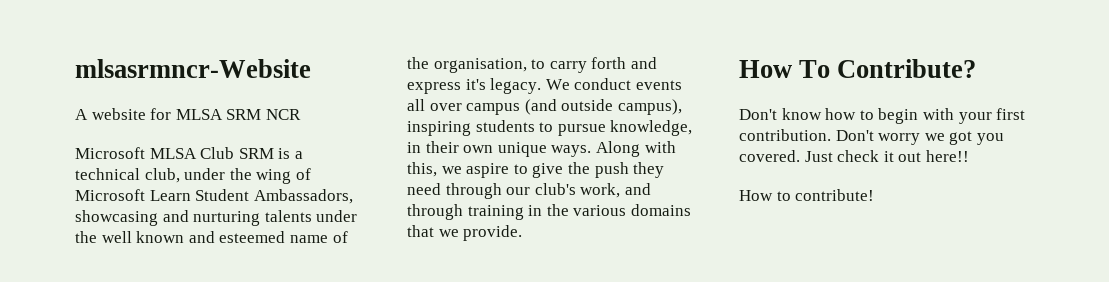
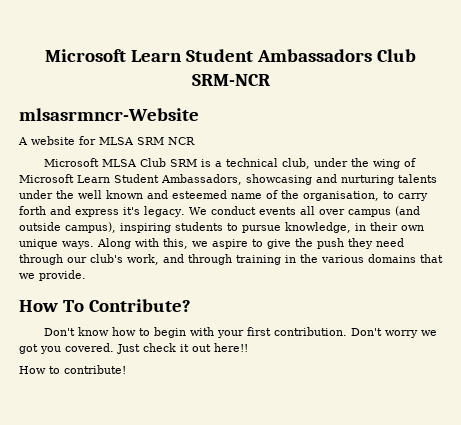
+ Microsoft Learn Student Ambassadors Club SRM-NCR

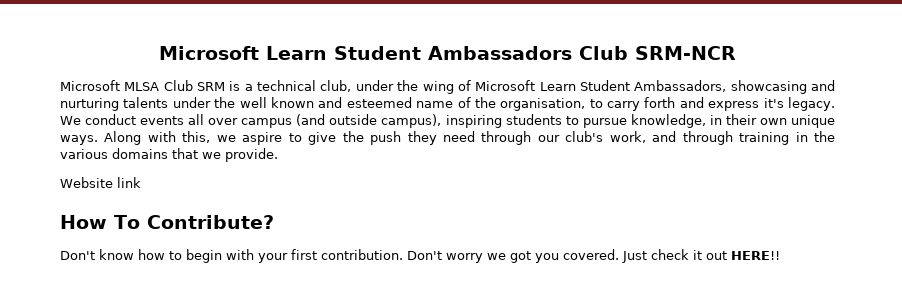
- mlsasrmncr-Website
- A website for MLSA SRM NCR
+ Website link
- Just check it out here!!
- How to contribute!
+ Just check it out HERE!!

